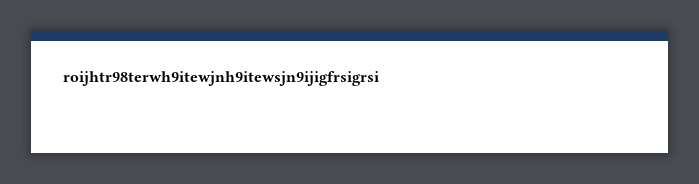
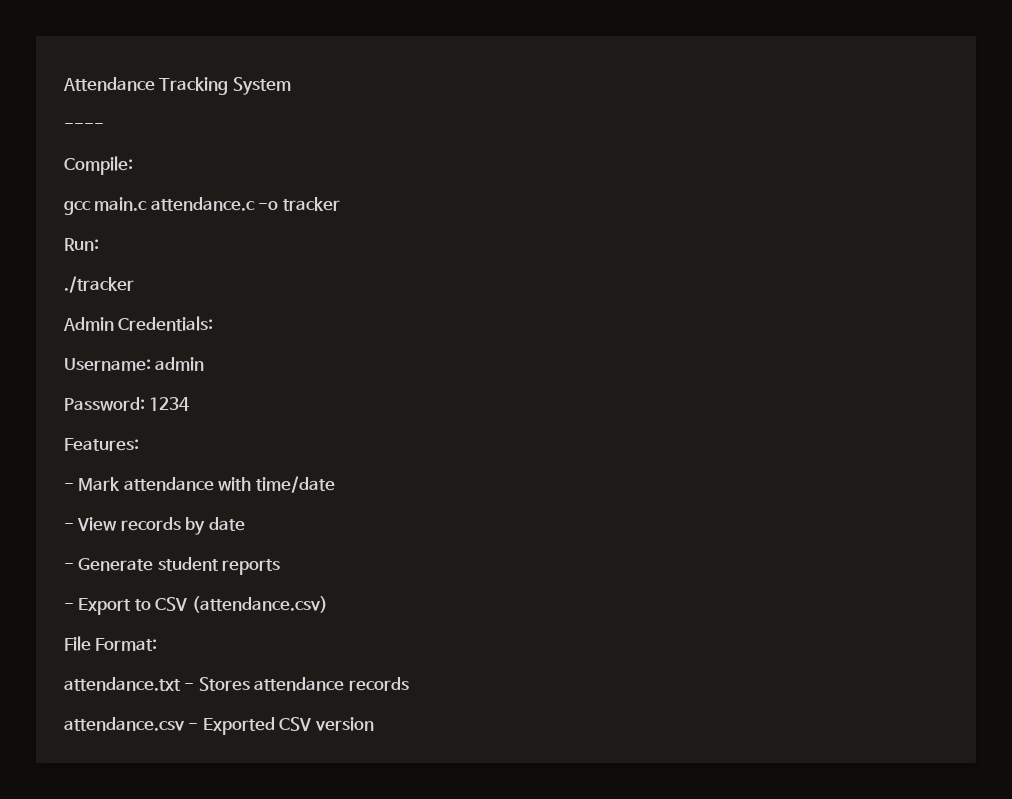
- roijhtr98terwh9itewjnh9itewsjn9ijigfrsigrsi
+ Attendance Tracking System
+ ----
+ Compile:
+ gcc main.c attendance.c -o tracker
+ Run:
+ ./tracker
+ Admin Credentials:
+ Username: admin
+ Password: 1234
+ Features:
+ - Mark attendance with time/date
+ - View records by date
+ - Generate student reports
+ - Export to CSV (attendance.csv)
+ File Format:
+ attendance.txt - Stores attendance records
+ attendance.csv - Exported CSV version

